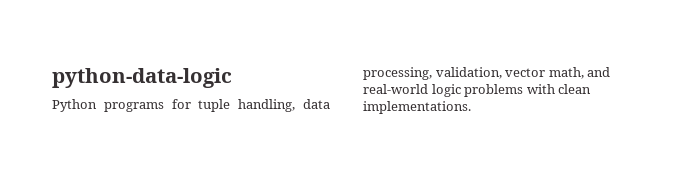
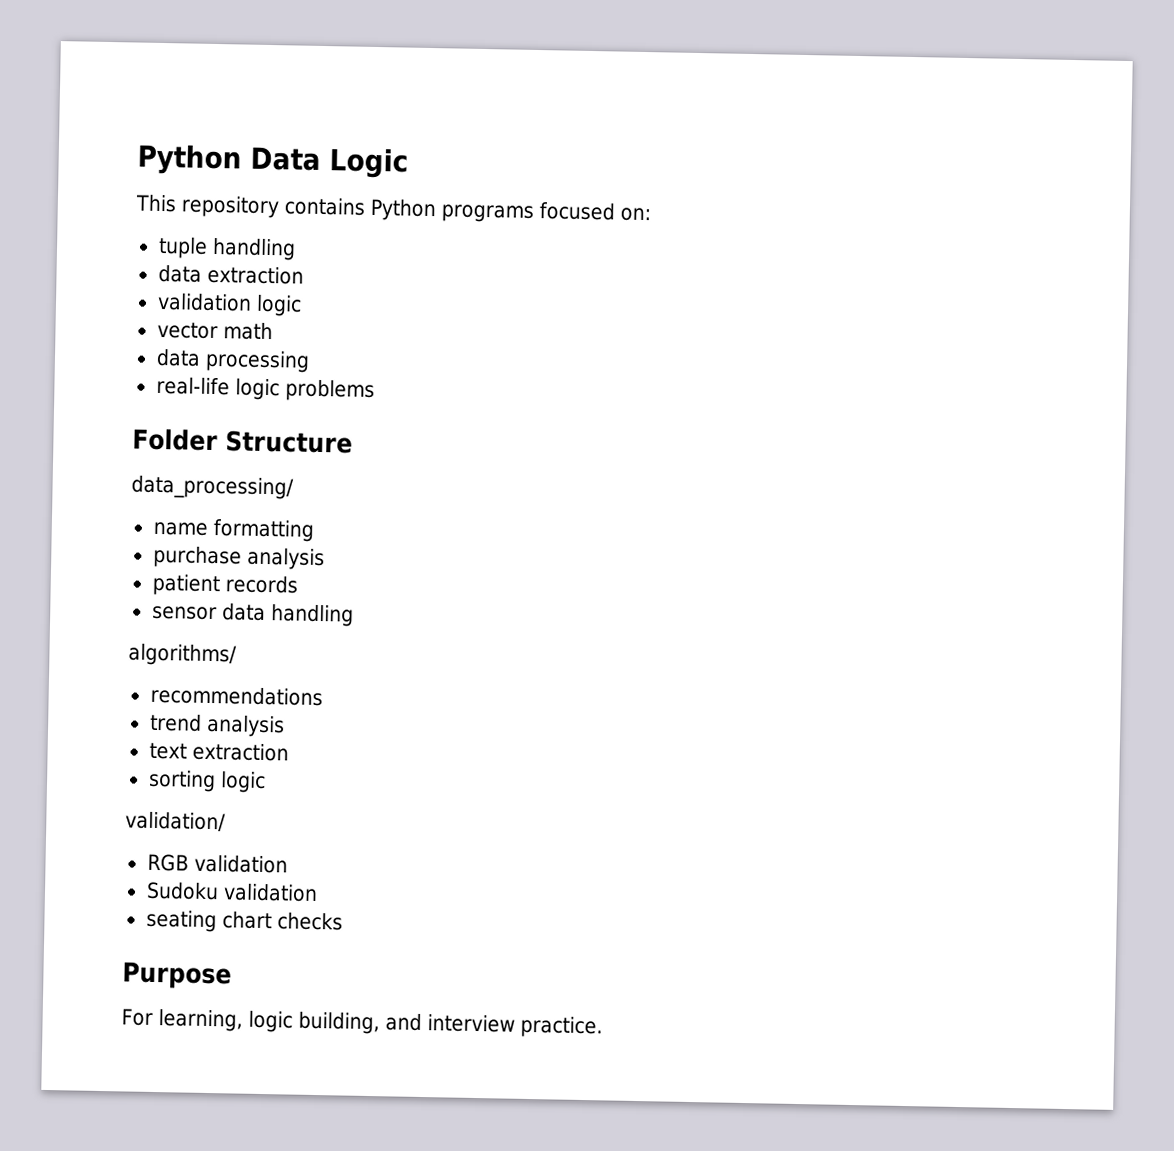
- python-data-logic
- Python programs for tuple handling, data processing, validation, vector math, and real-world logic problems with clean implementations.
+ Python Data Logic
+ This repository contains Python programs focused on:
+ tuple handling
+ data extraction
+ validation logic
+ vector math
+ data processing
+ real-life logic problems
+ Folder Structure
+ data_processing/
+ name formatting
+ purchase analysis
+ patient records
+ sensor data handling
+ algorithms/
+ recommendations
+ trend analysis
+ text extraction
+ sorting logic
+ validation/
+ RGB validation
+ Sudoku validation
+ seating chart checks
+ Purpose
+ For learning, logic building, and interview practice.

